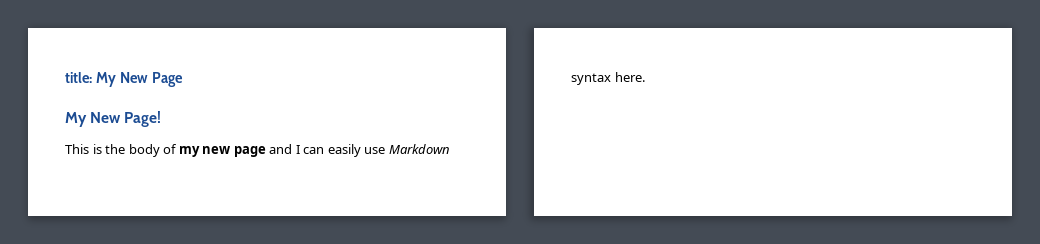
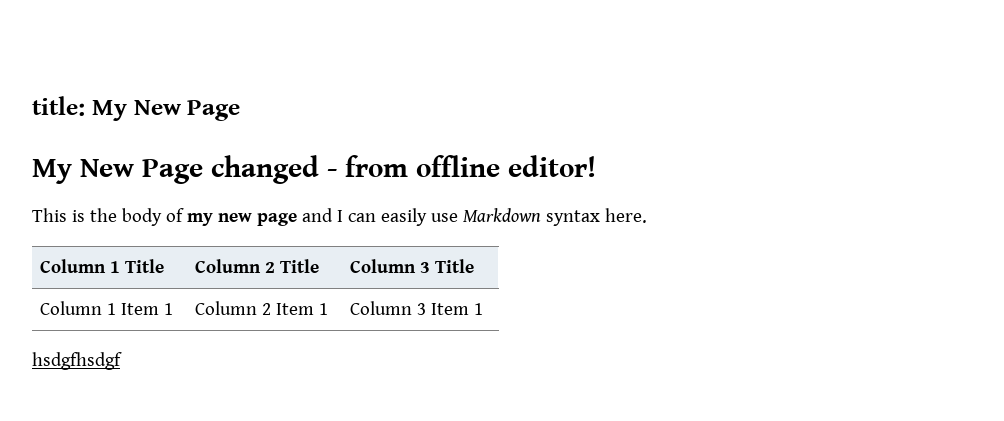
- My New Page!
+ My New Page changed - from offline editor!
+ Column 1 Title | Column 2 Title | Column 3 Title
+ Column 1 Item 1 | Column 2 Item 1 | Column 3 Item 1
+ hsdgfhsdgf

